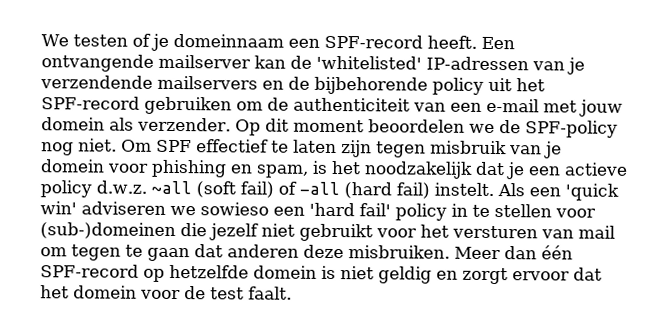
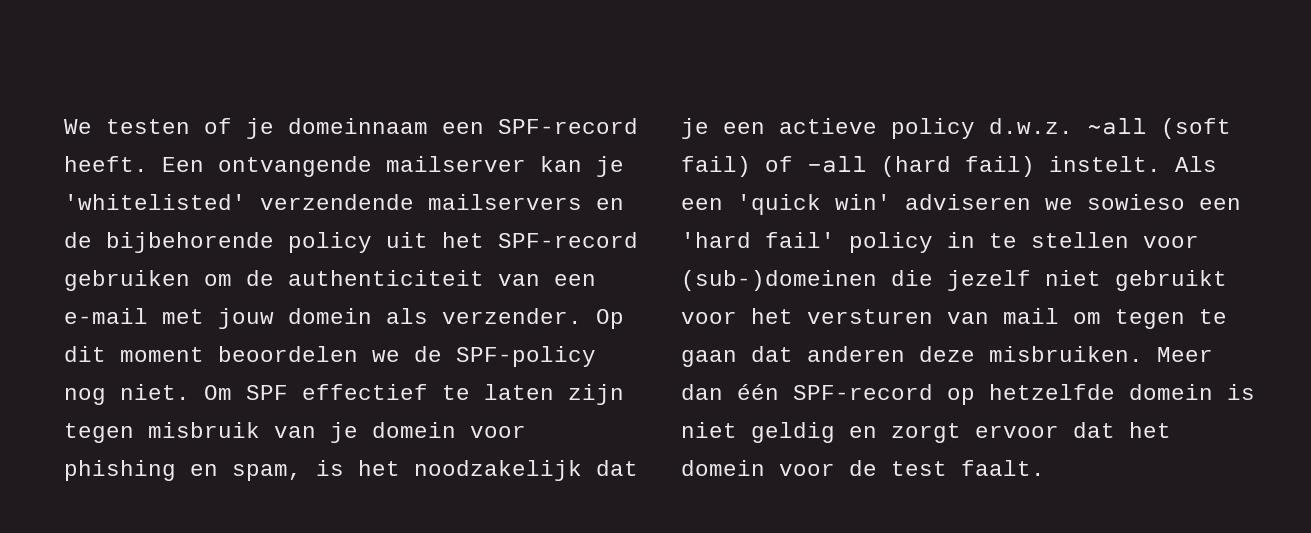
- Een ontvangende mailserver kan de 'whitelisted' IP-adressen van je verzendende mailservers en de bijbehorende policy uit het SPF-record gebruiken om de authenticiteit van een e-mail met jouw domein als verzender.
+ Een ontvangende mailserver kan je 'whitelisted' verzendende mailservers en de bijbehorende policy uit het SPF-record gebruiken om de authenticiteit van een e-mail met jouw domein als verzender.

